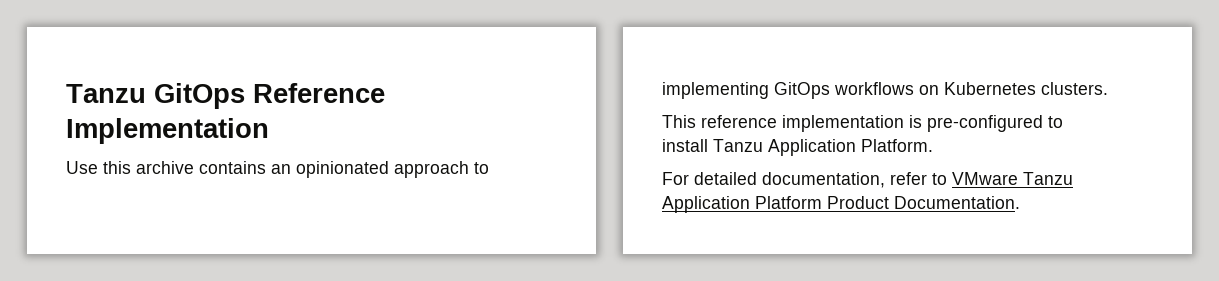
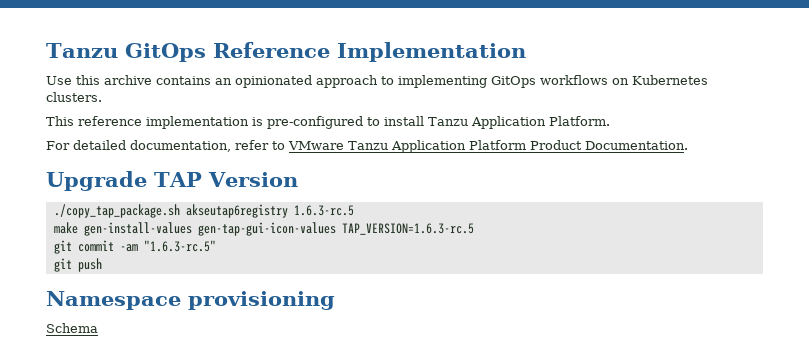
+ Upgrade TAP Version
+ ./copy_tap_package.sh akseutap6registry 1.6.3-rc.5
+ make gen-install-values gen-tap-gui-icon-values TAP_VERSION=1.6.3-rc.5
+ git commit -am "1.6.3-rc.5"
+ git push
+ Namespace provisioning
+ Schema

